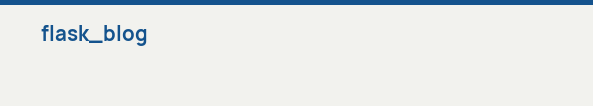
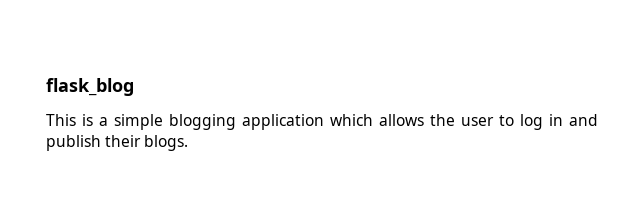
+ This is a simple blogging application which allows the user to log in and publish their blogs.

